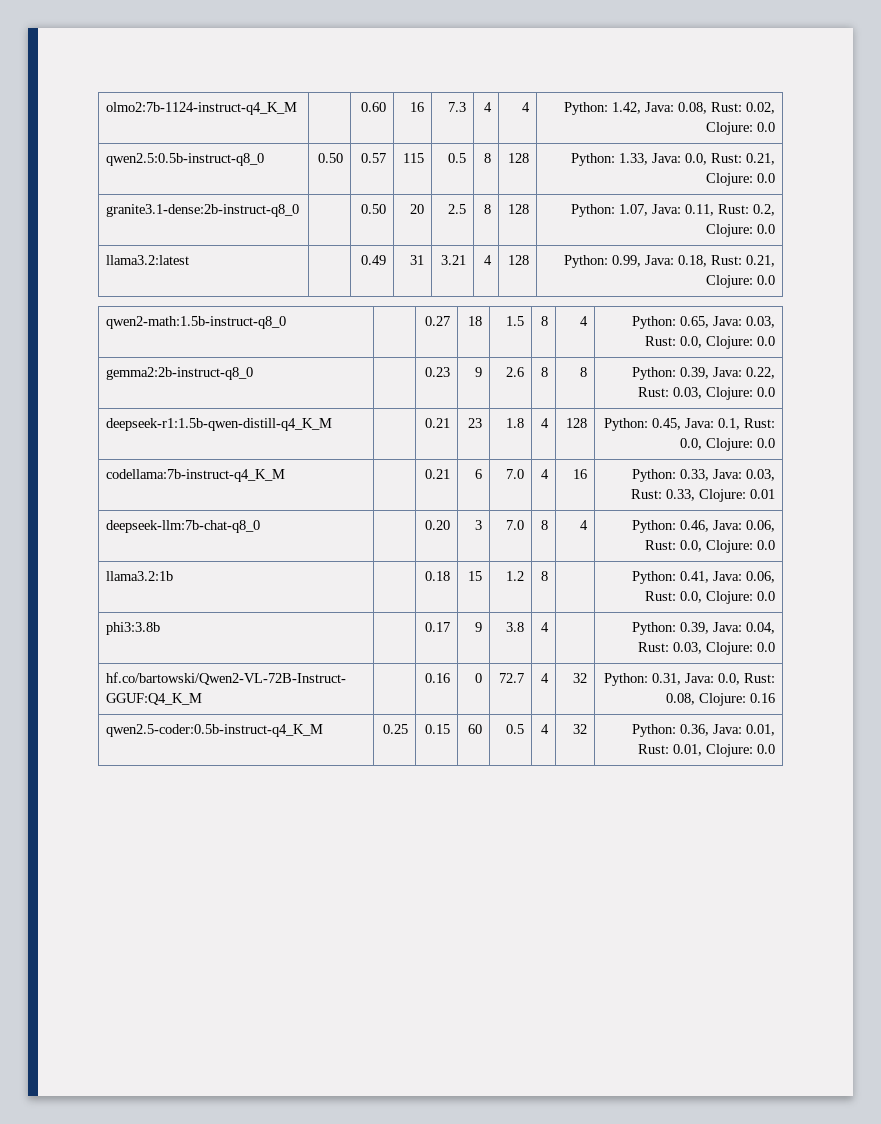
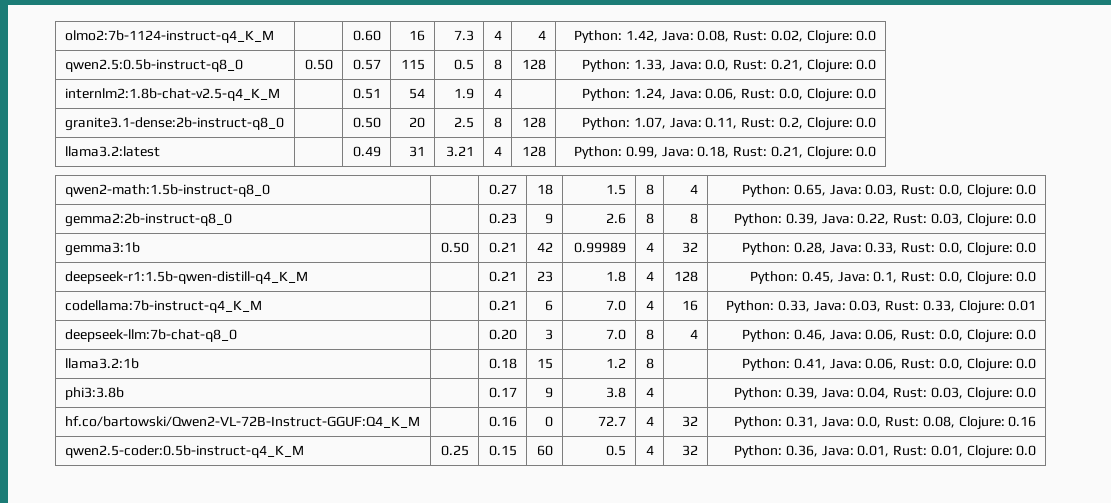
+ internlm2:1.8b-chat-v2.5-q4_K_M | | 0.51 | 54 | 1.9 | 4 | | Python: 1.24, Java: 0.06, Rust: 0.0, Clojure: 0.0
+ gemma3:1b | 0.50 | 0.21 | 42 | 0.99989 | 4 | 32 | Python: 0.28, Java: 0.33, Rust: 0.0, Clojure: 0.0

